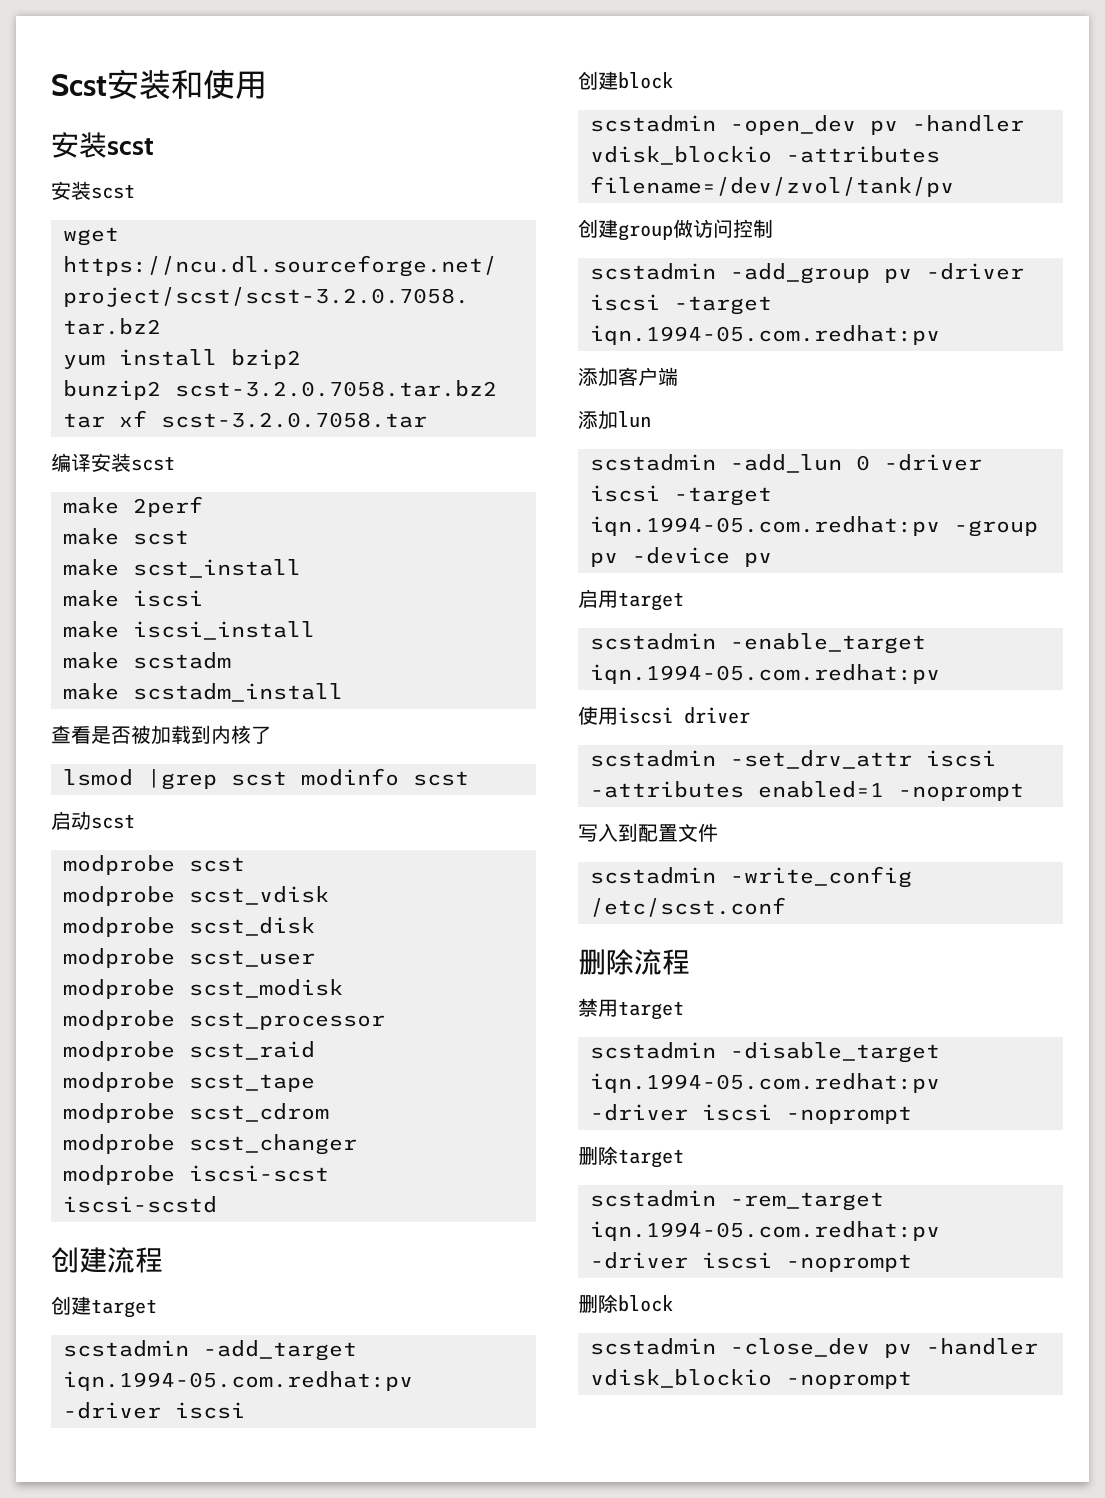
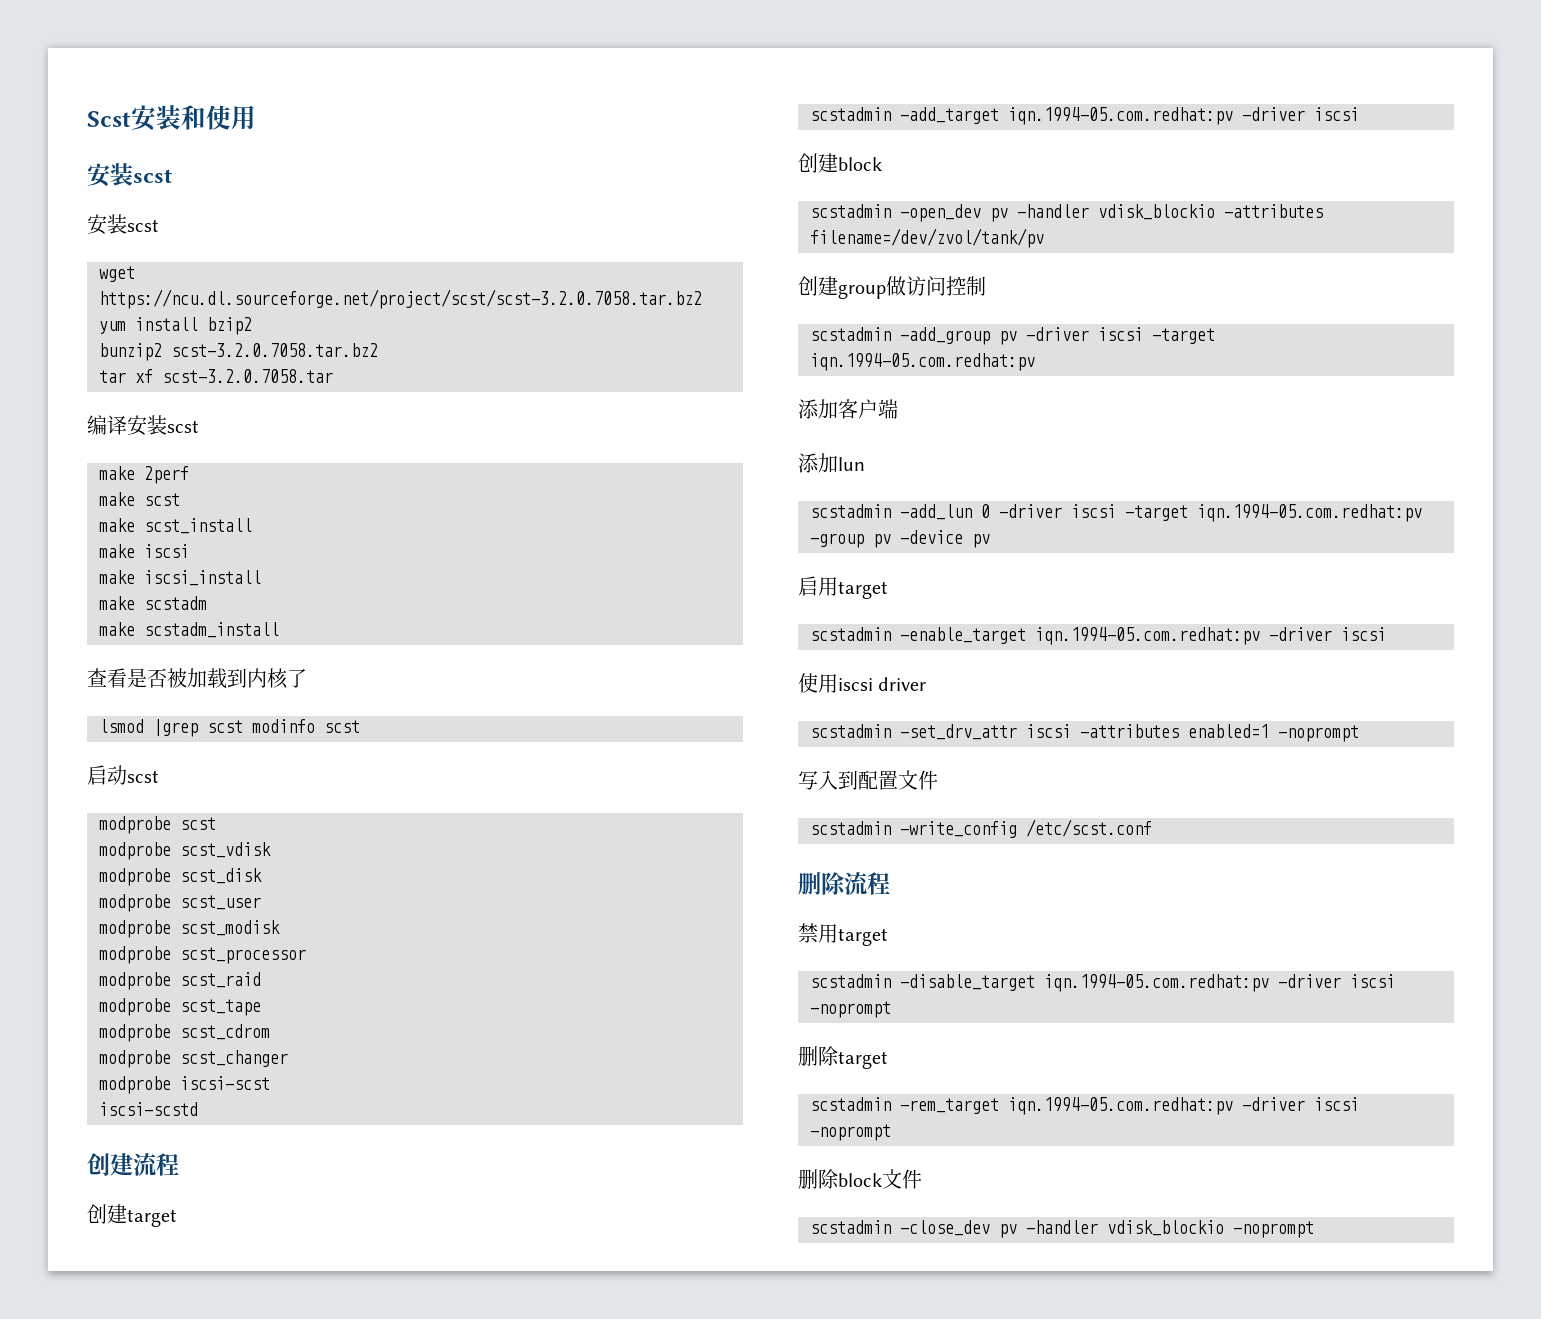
- scstadmin -enable_target iqn.1994-05.com.redhat:pv
+ scstadmin -enable_target iqn.1994-05.com.redhat:pv -driver iscsi
- 删除block
+ 删除block文件

